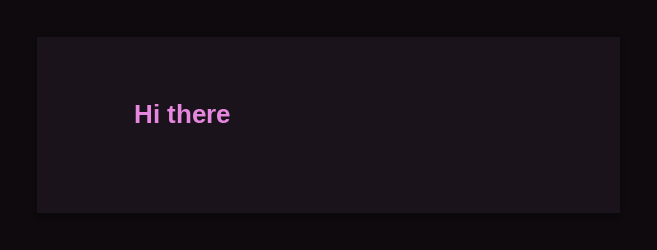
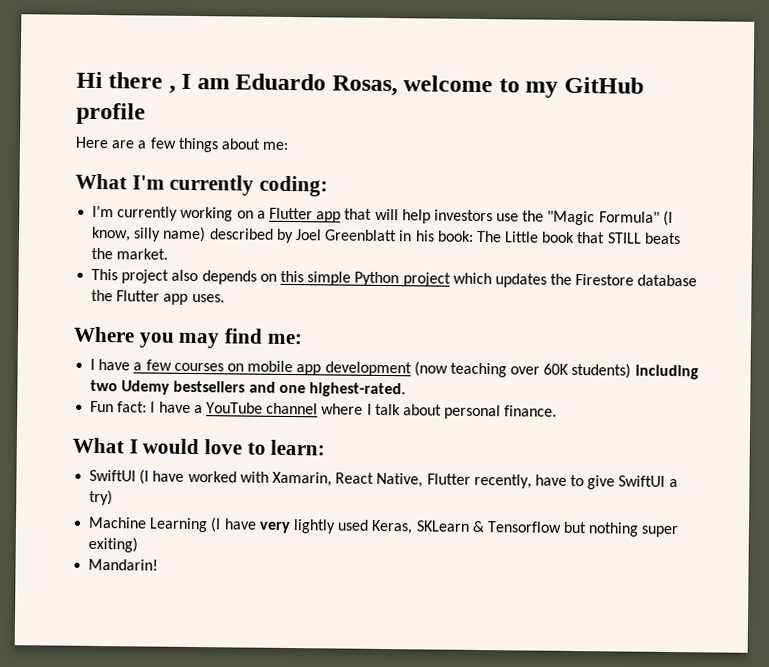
- Hi there
+ Hi there , I am Eduardo Rosas, welcome to my GitHub profile
+ Here are a few things about me:
+ What I'm currently coding:
+ I’m currently working on a Flutter app that will help investors use the "Magic Formula" (I know, silly name) described by Joel Greenblatt in his book: The Little book that STILL beats the market.
+ This project also depends on this simple Python project which updates the Firestore database the Flutter app uses.
+ Where you may find me:
+ I have a few courses on mobile app development (now teaching over 60K students) including two Udemy bestsellers and one highest-rated.
+ Fun fact: I have a YouTube channel where I talk about personal finance.
+ What I would love to learn:
+ SwiftUI (I have worked with Xamarin, React Native, Flutter recently, have to give SwiftUI a try)
+ Machine Learning (I have very lightly used Keras, SKLearn & Tensorflow but nothing super exiting)
+ Mandarin!

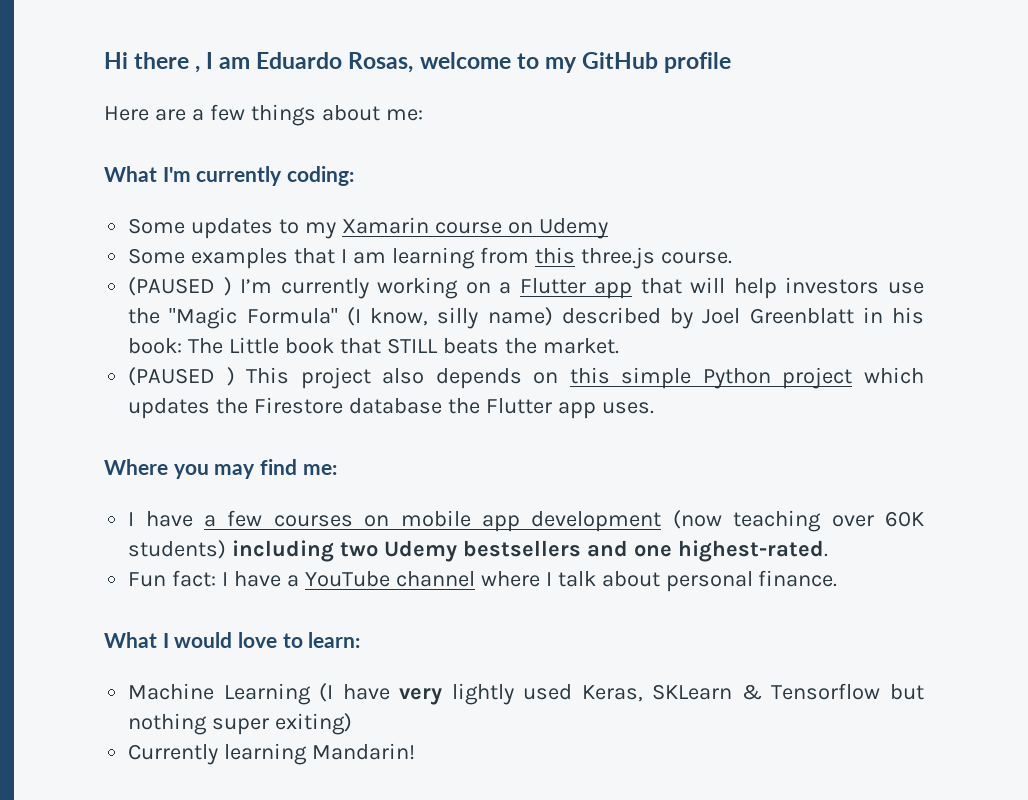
- I’m currently working on a Flutter app that will help investors use the "Magic Formula" (I know, silly name) described by Joel Greenblatt in his book: The Little book that STILL beats the market.
+ Some updates to my Xamarin course on Udemy
+ Some examples that I am learning from this three.js course.
+ (PAUSED ) I’m currently working on a Flutter app that will help investors use the "Magic Formula" (I know, silly name) described by Joel Greenblatt in his book: The Little book that STILL beats the market.
- This project also depends on this simple Python project which updates the Firestore database the Flutter app uses.
+ (PAUSED ) This project also depends on this simple Python project which updates the Firestore database the Flutter app uses.
- SwiftUI (I have worked with Xamarin, React Native, Flutter recently, have to give SwiftUI a try)
- Mandarin!
+ Currently learning Mandarin!

